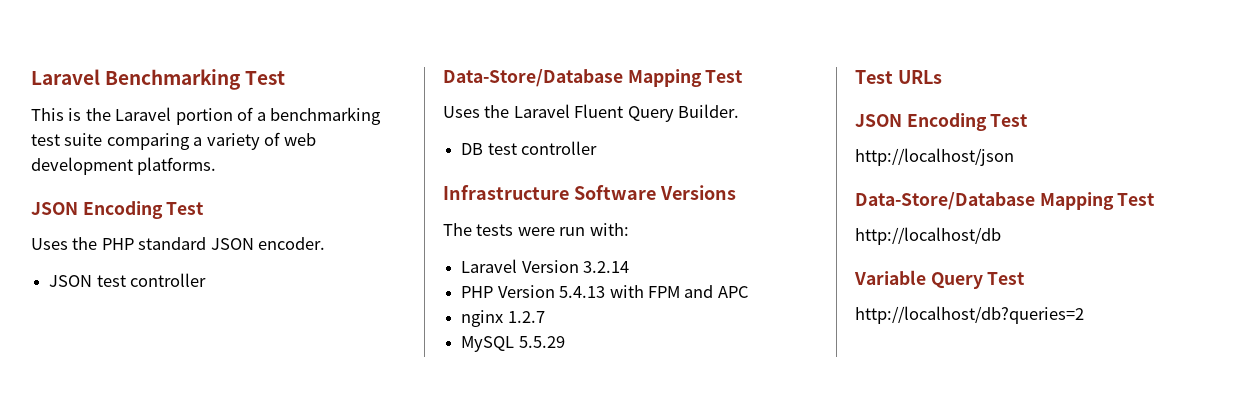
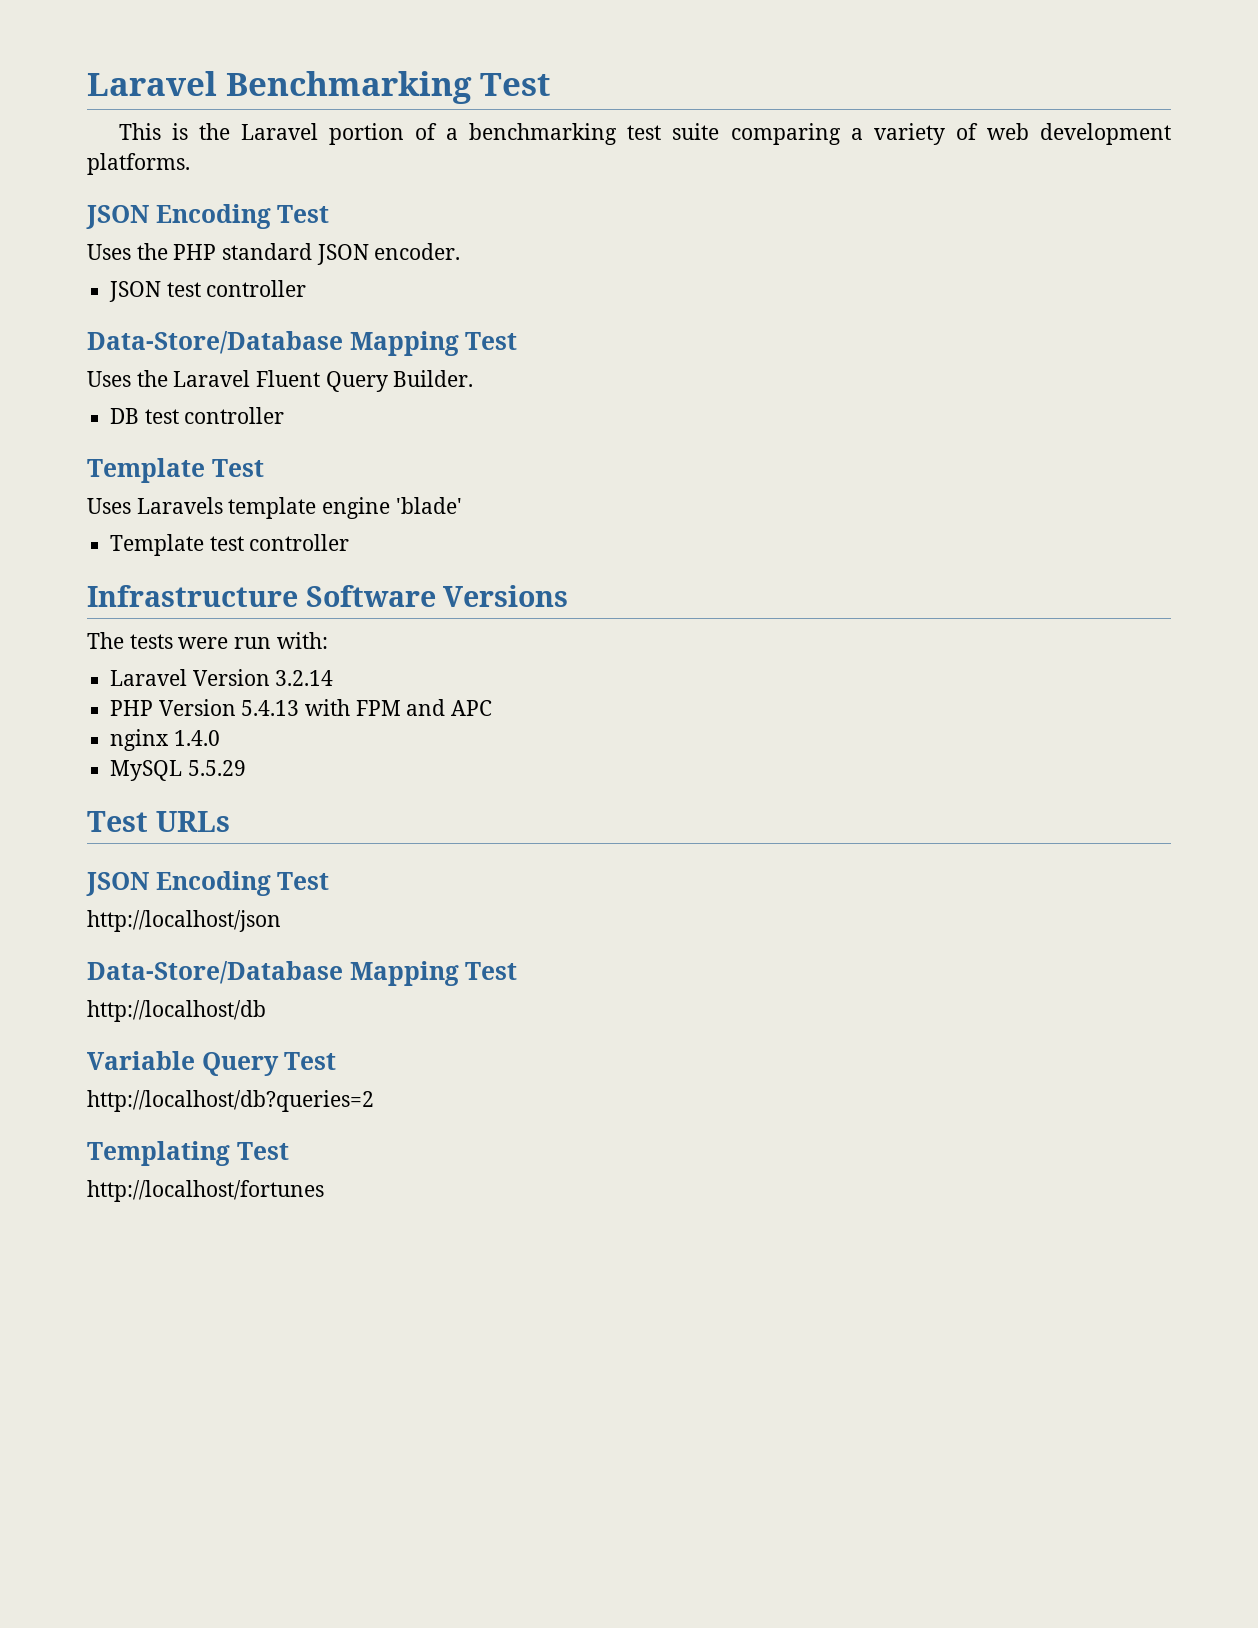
+ Template Test
+ Uses Laravels template engine 'blade'
+ Template test controller
- nginx 1.2.7
+ nginx 1.4.0
+ Templating Test
+ http://localhost/fortunes

